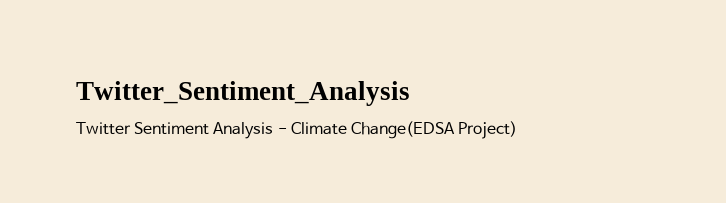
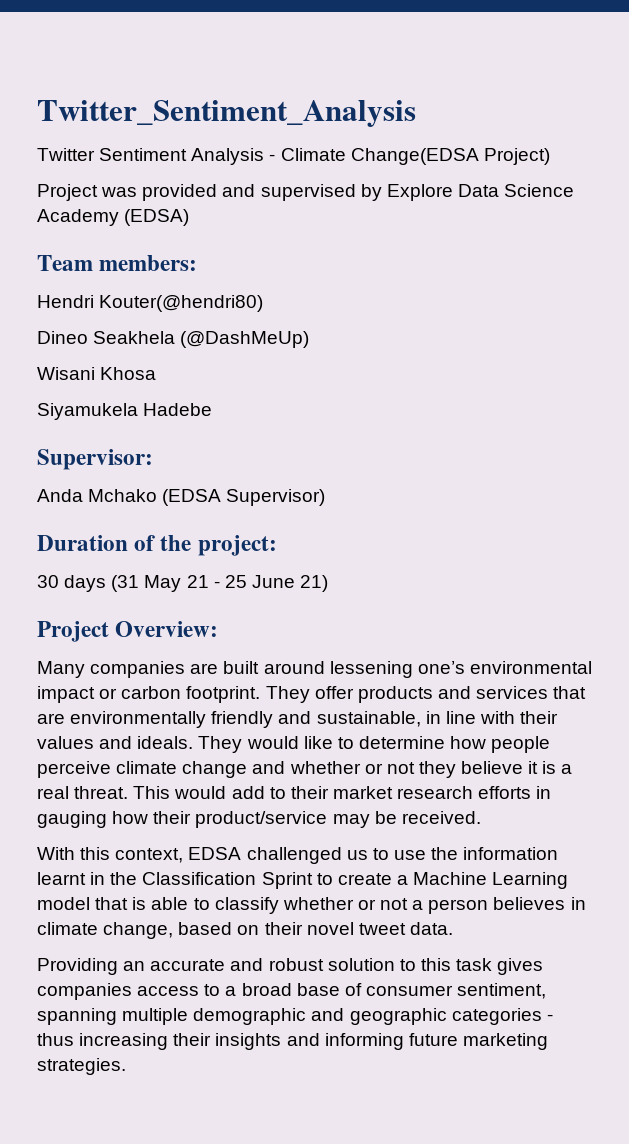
+ Project was provided and supervised by Explore Data Science Academy (EDSA)
+ Team members:
+ Hendri Kouter(@hendri80)
+ Dineo Seakhela (@DashMeUp)
+ Wisani Khosa
+ Siyamukela Hadebe
+ Supervisor:
+ Anda Mchako (EDSA Supervisor)
+ Duration of the project:
+ 30 days (31 May 21 - 25 June 21)
+ Project Overview:
+ Many companies are built around lessening one’s environmental impact or carbon footprint. They offer products and services that are environmentally friendly and sustainable, in line with their values and ideals. They would like to determine how people perceive climate change and whether or not they believe it is a real threat. This would add to their market research efforts in gauging how their product/service may be received.
+ With this context, EDSA challenged us to use the information learnt in the Classification Sprint to create a Machine Learning model that is able to classify whether or not a person believes in climate change, based on their novel tweet data.
+ Providing an accurate and robust solution to this task gives companies access to a broad base of consumer sentiment, spanning multiple demographic and geographic categories - thus increasing their insights and informing future marketing strategies.

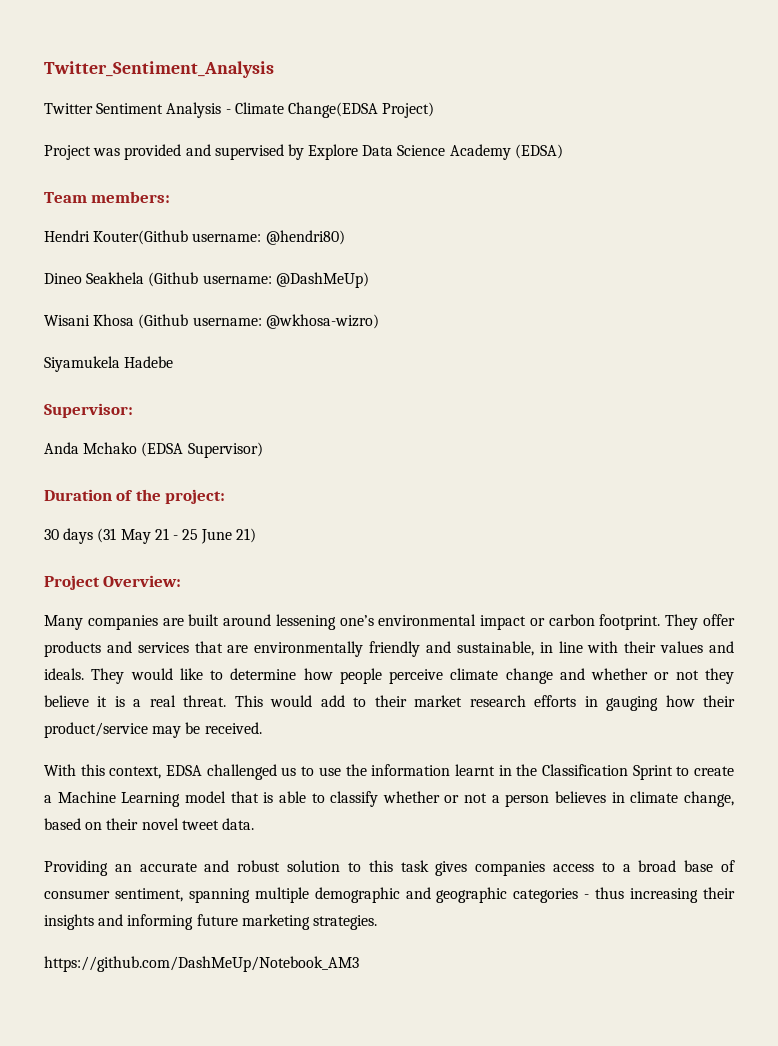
- Hendri Kouter(@hendri80)
+ Hendri Kouter(Github username: @hendri80)
- Dineo Seakhela (@DashMeUp)
+ Dineo Seakhela (Github username: @DashMeUp)
- Wisani Khosa
+ Wisani Khosa (Github username: @wkhosa-wizro)
+ https://github.com/DashMeUp/Notebook_AM3

